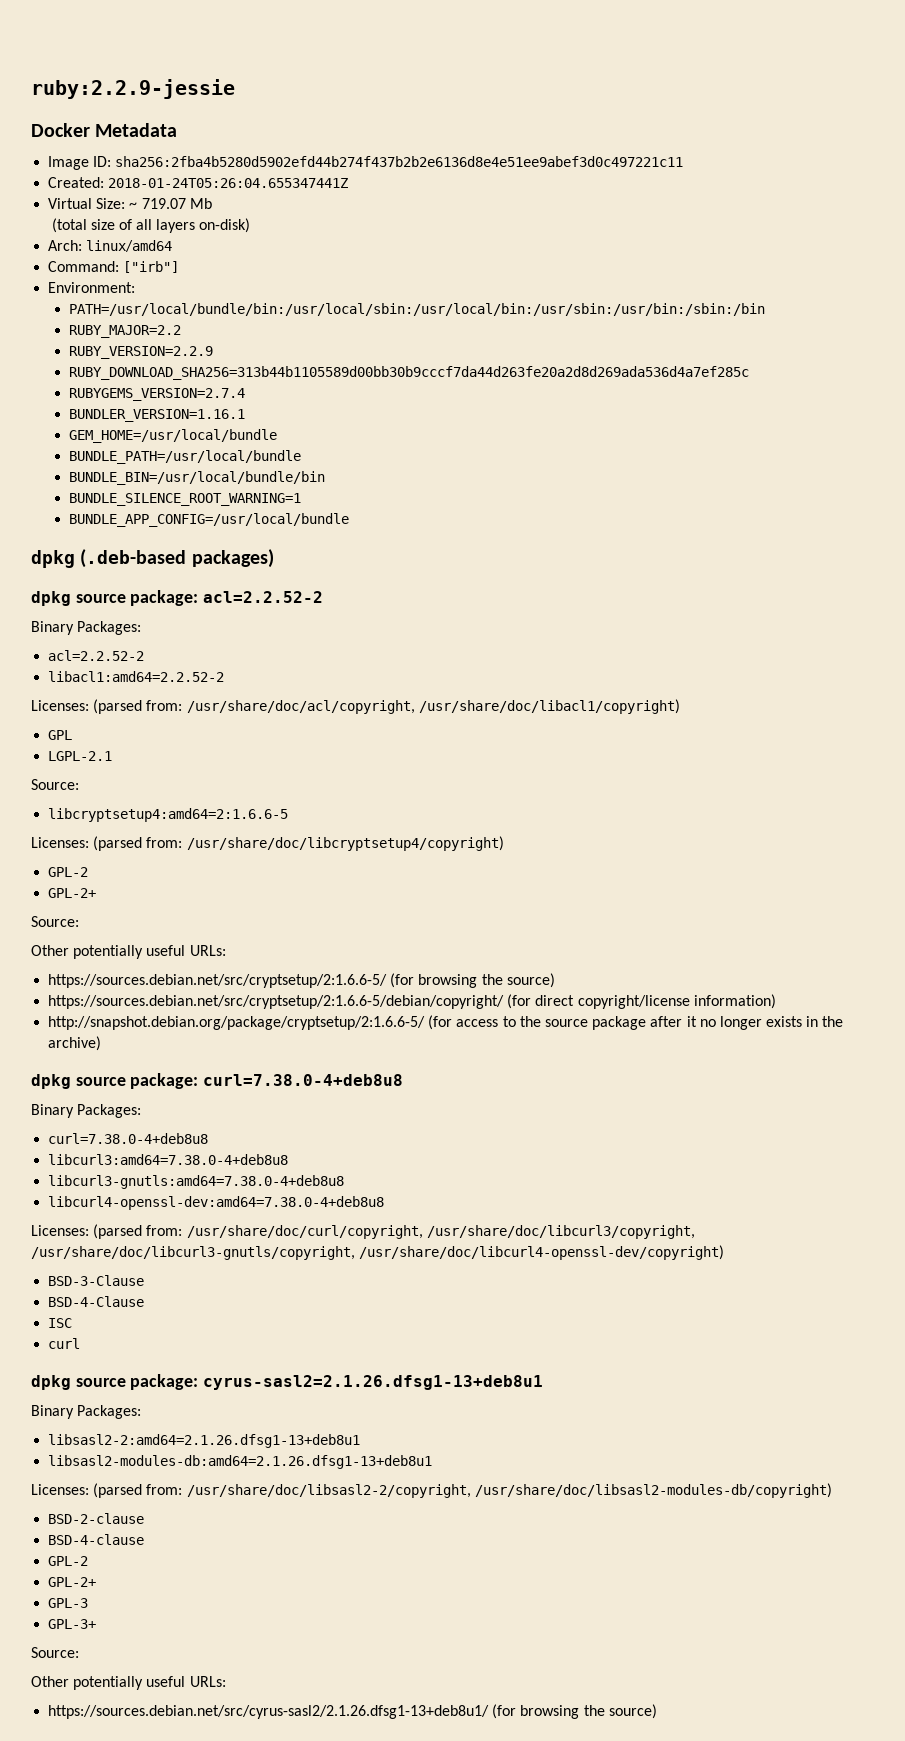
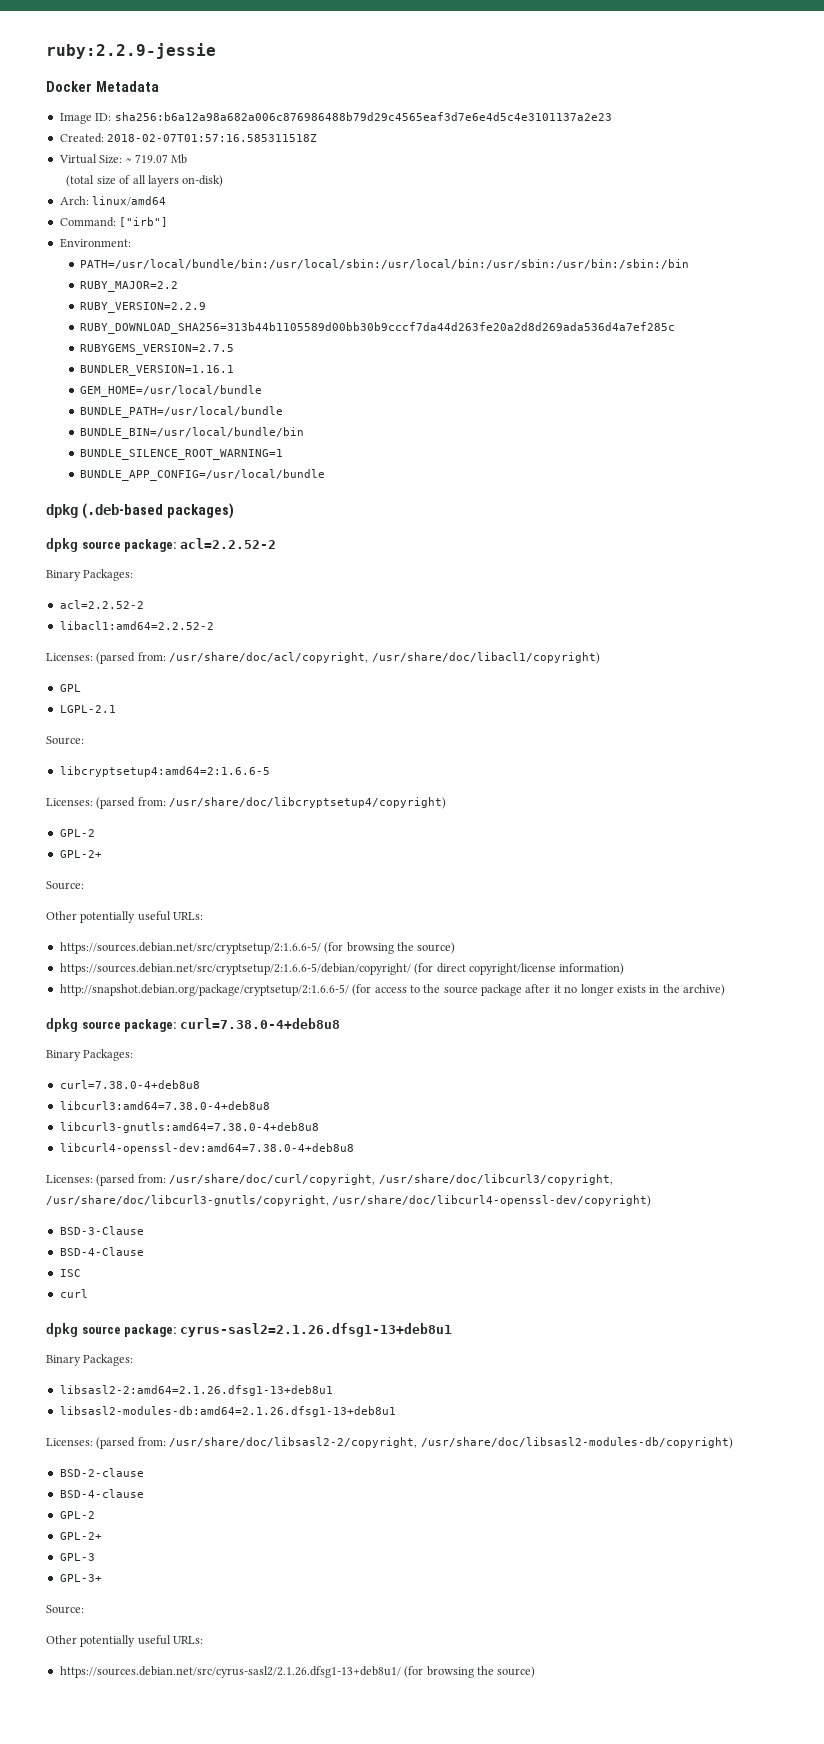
- Image ID: sha256:2fba4b5280d5902efd44b274f437b2b2e6136d8e4e51ee9abef3d0c497221c11
+ Image ID: sha256:b6a12a98a682a006c876986488b79d29c4565eaf3d7e6e4d5c4e3101137a2e23
- Created: 2018-01-24T05:26:04.655347441Z
+ Created: 2018-02-07T01:57:16.585311518Z
- RUBYGEMS_VERSION=2.7.4
+ RUBYGEMS_VERSION=2.7.5

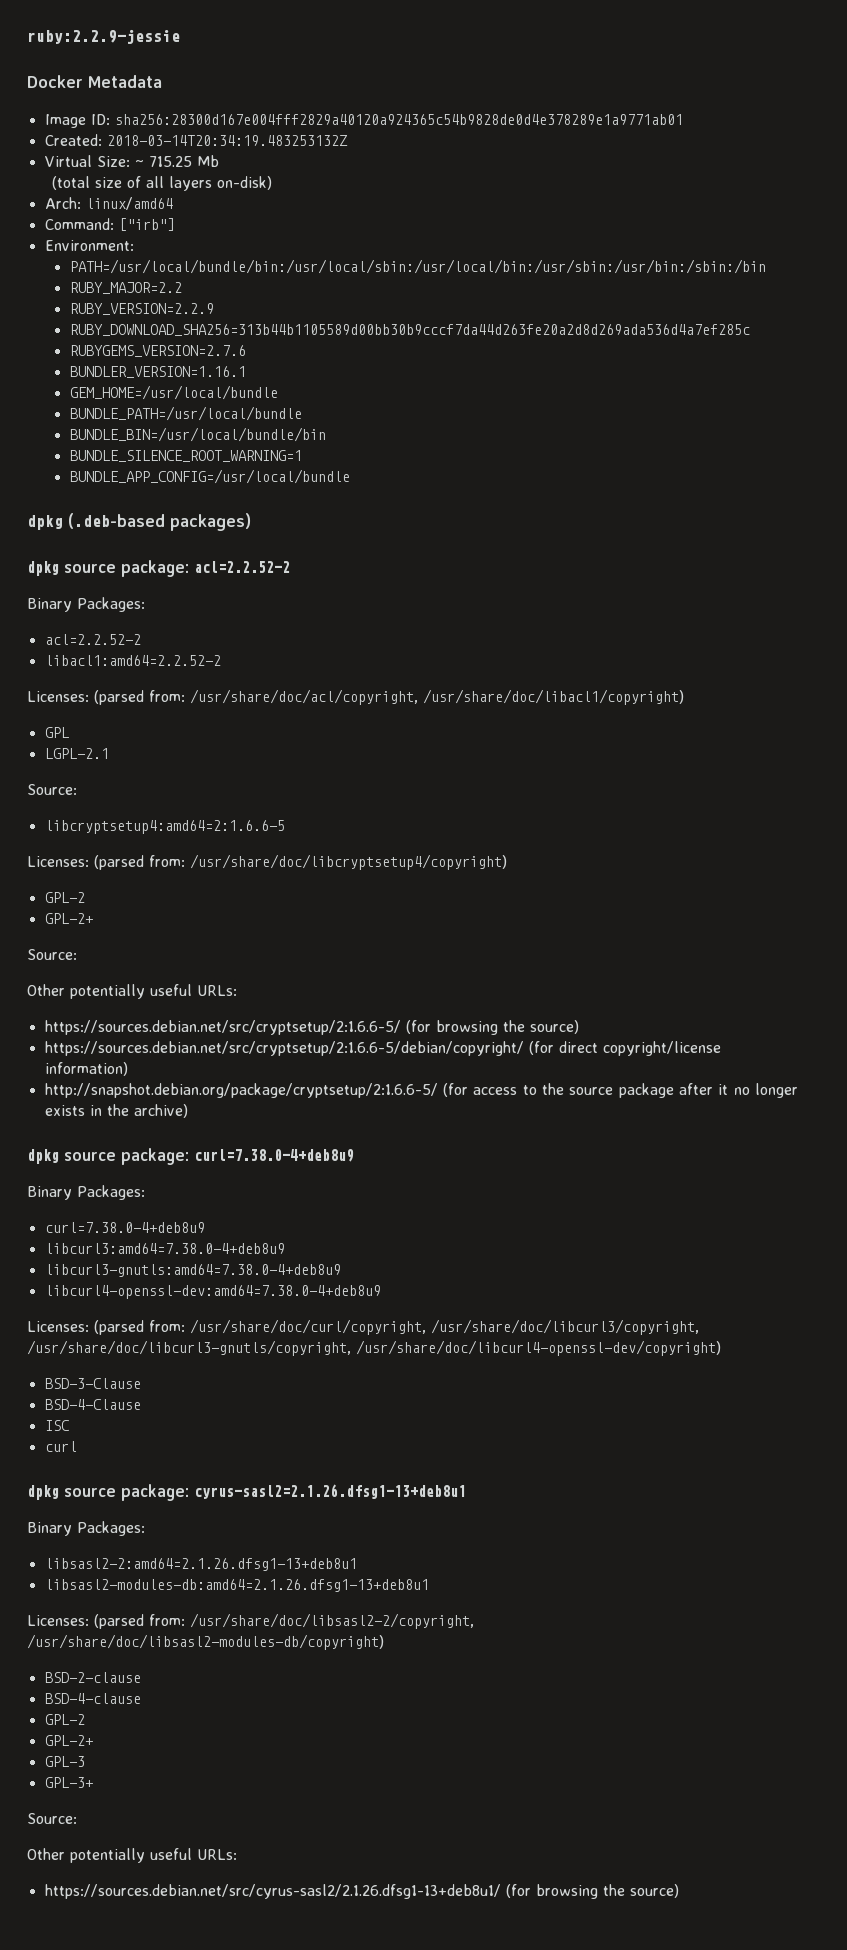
- Image ID: sha256:b6a12a98a682a006c876986488b79d29c4565eaf3d7e6e4d5c4e3101137a2e23
+ Image ID: sha256:28300d167e004fff2829a40120a924365c54b9828de0d4e378289e1a9771ab01
- Created: 2018-02-07T01:57:16.585311518Z
+ Created: 2018-03-14T20:34:19.483253132Z
- Virtual Size: ~ 719.07 Mb
+ Virtual Size: ~ 715.25 Mb
- RUBYGEMS_VERSION=2.7.5
+ RUBYGEMS_VERSION=2.7.6
- dpkg source package: curl=7.38.0-4+deb8u8
+ dpkg source package: curl=7.38.0-4+deb8u9
  Binary Packages:
- curl=7.38.0-4+deb8u8
- libcurl3:amd64=7.38.0-4+deb8u8
- libcurl3-gnutls:amd64=7.38.0-4+deb8u8
- libcurl4-openssl-dev:amd64=7.38.0-4+deb8u8
+ curl=7.38.0-4+deb8u9
+ libcurl3:amd64=7.38.0-4+deb8u9
+ libcurl3-gnutls:amd64=7.38.0-4+deb8u9
+ libcurl4-openssl-dev:amd64=7.38.0-4+deb8u9

